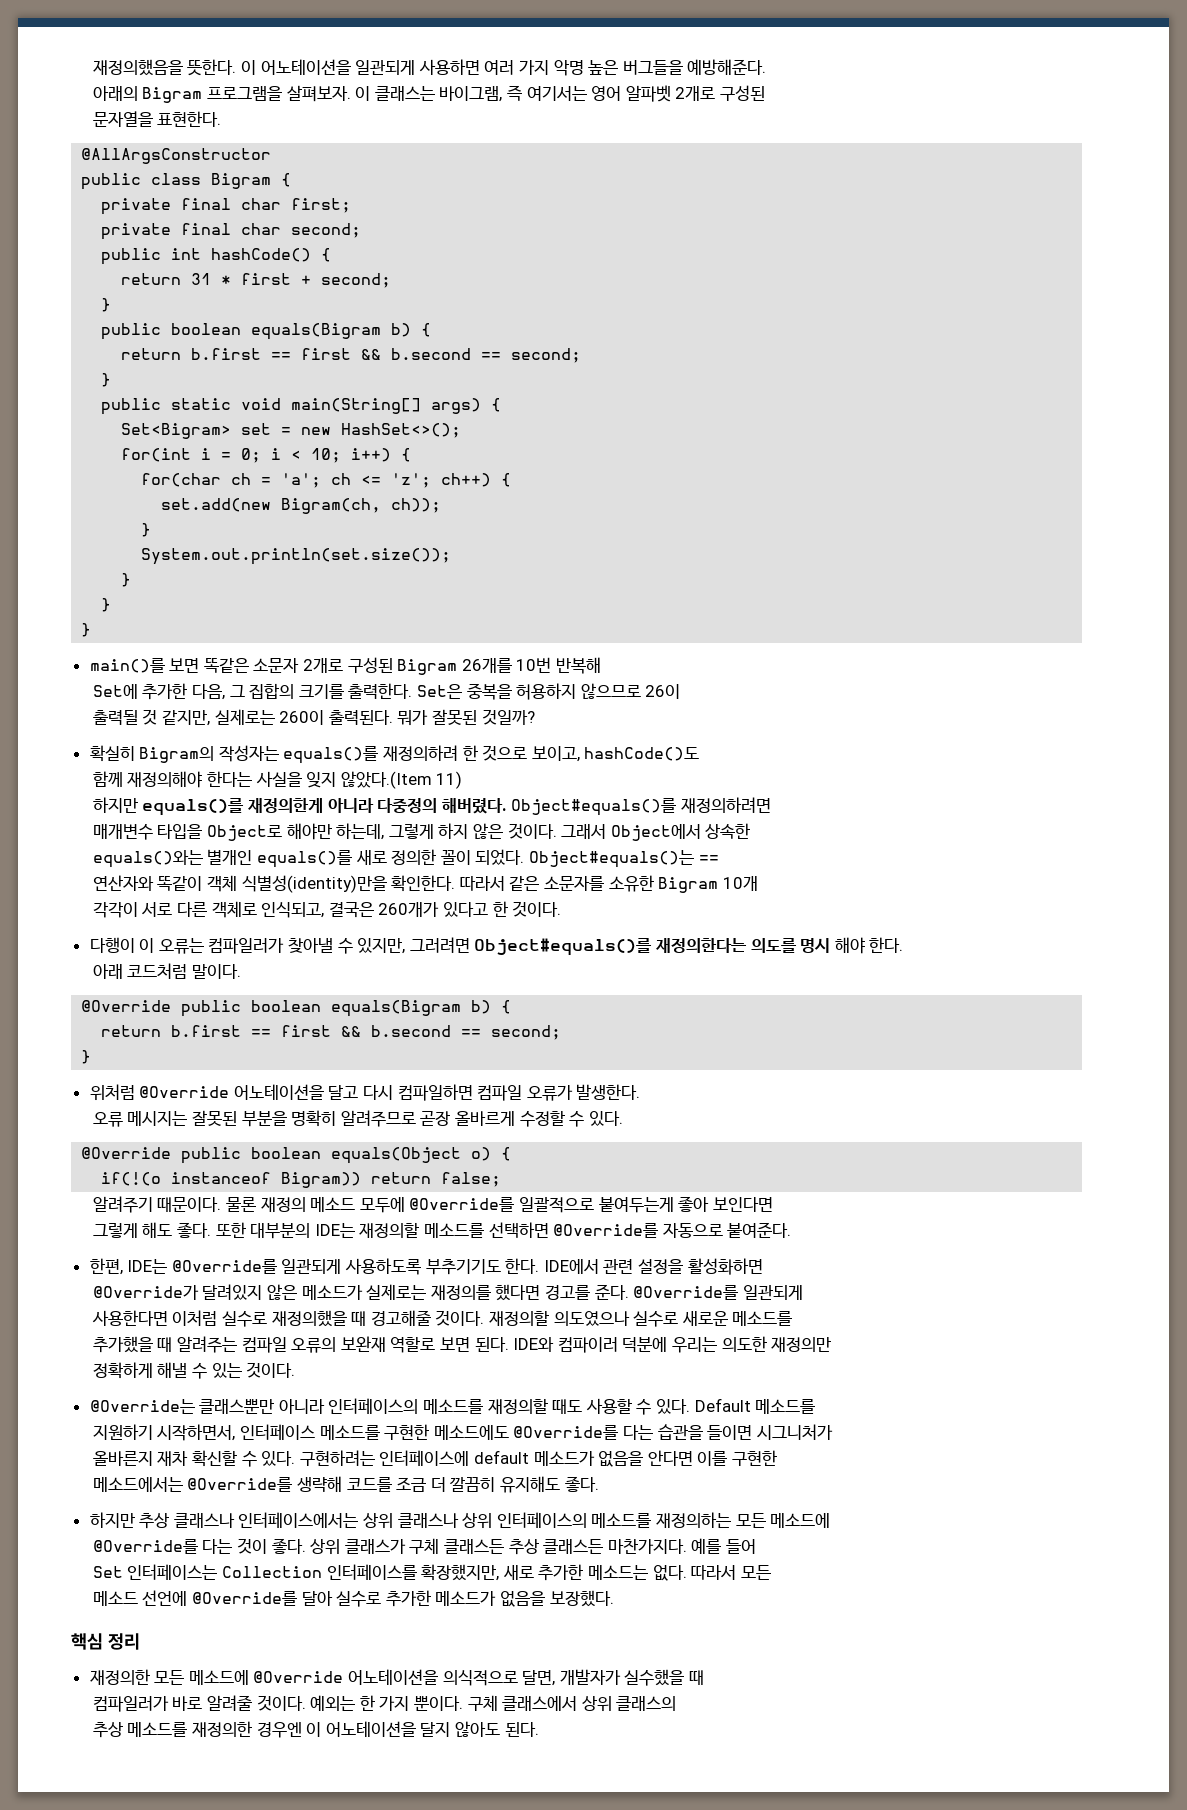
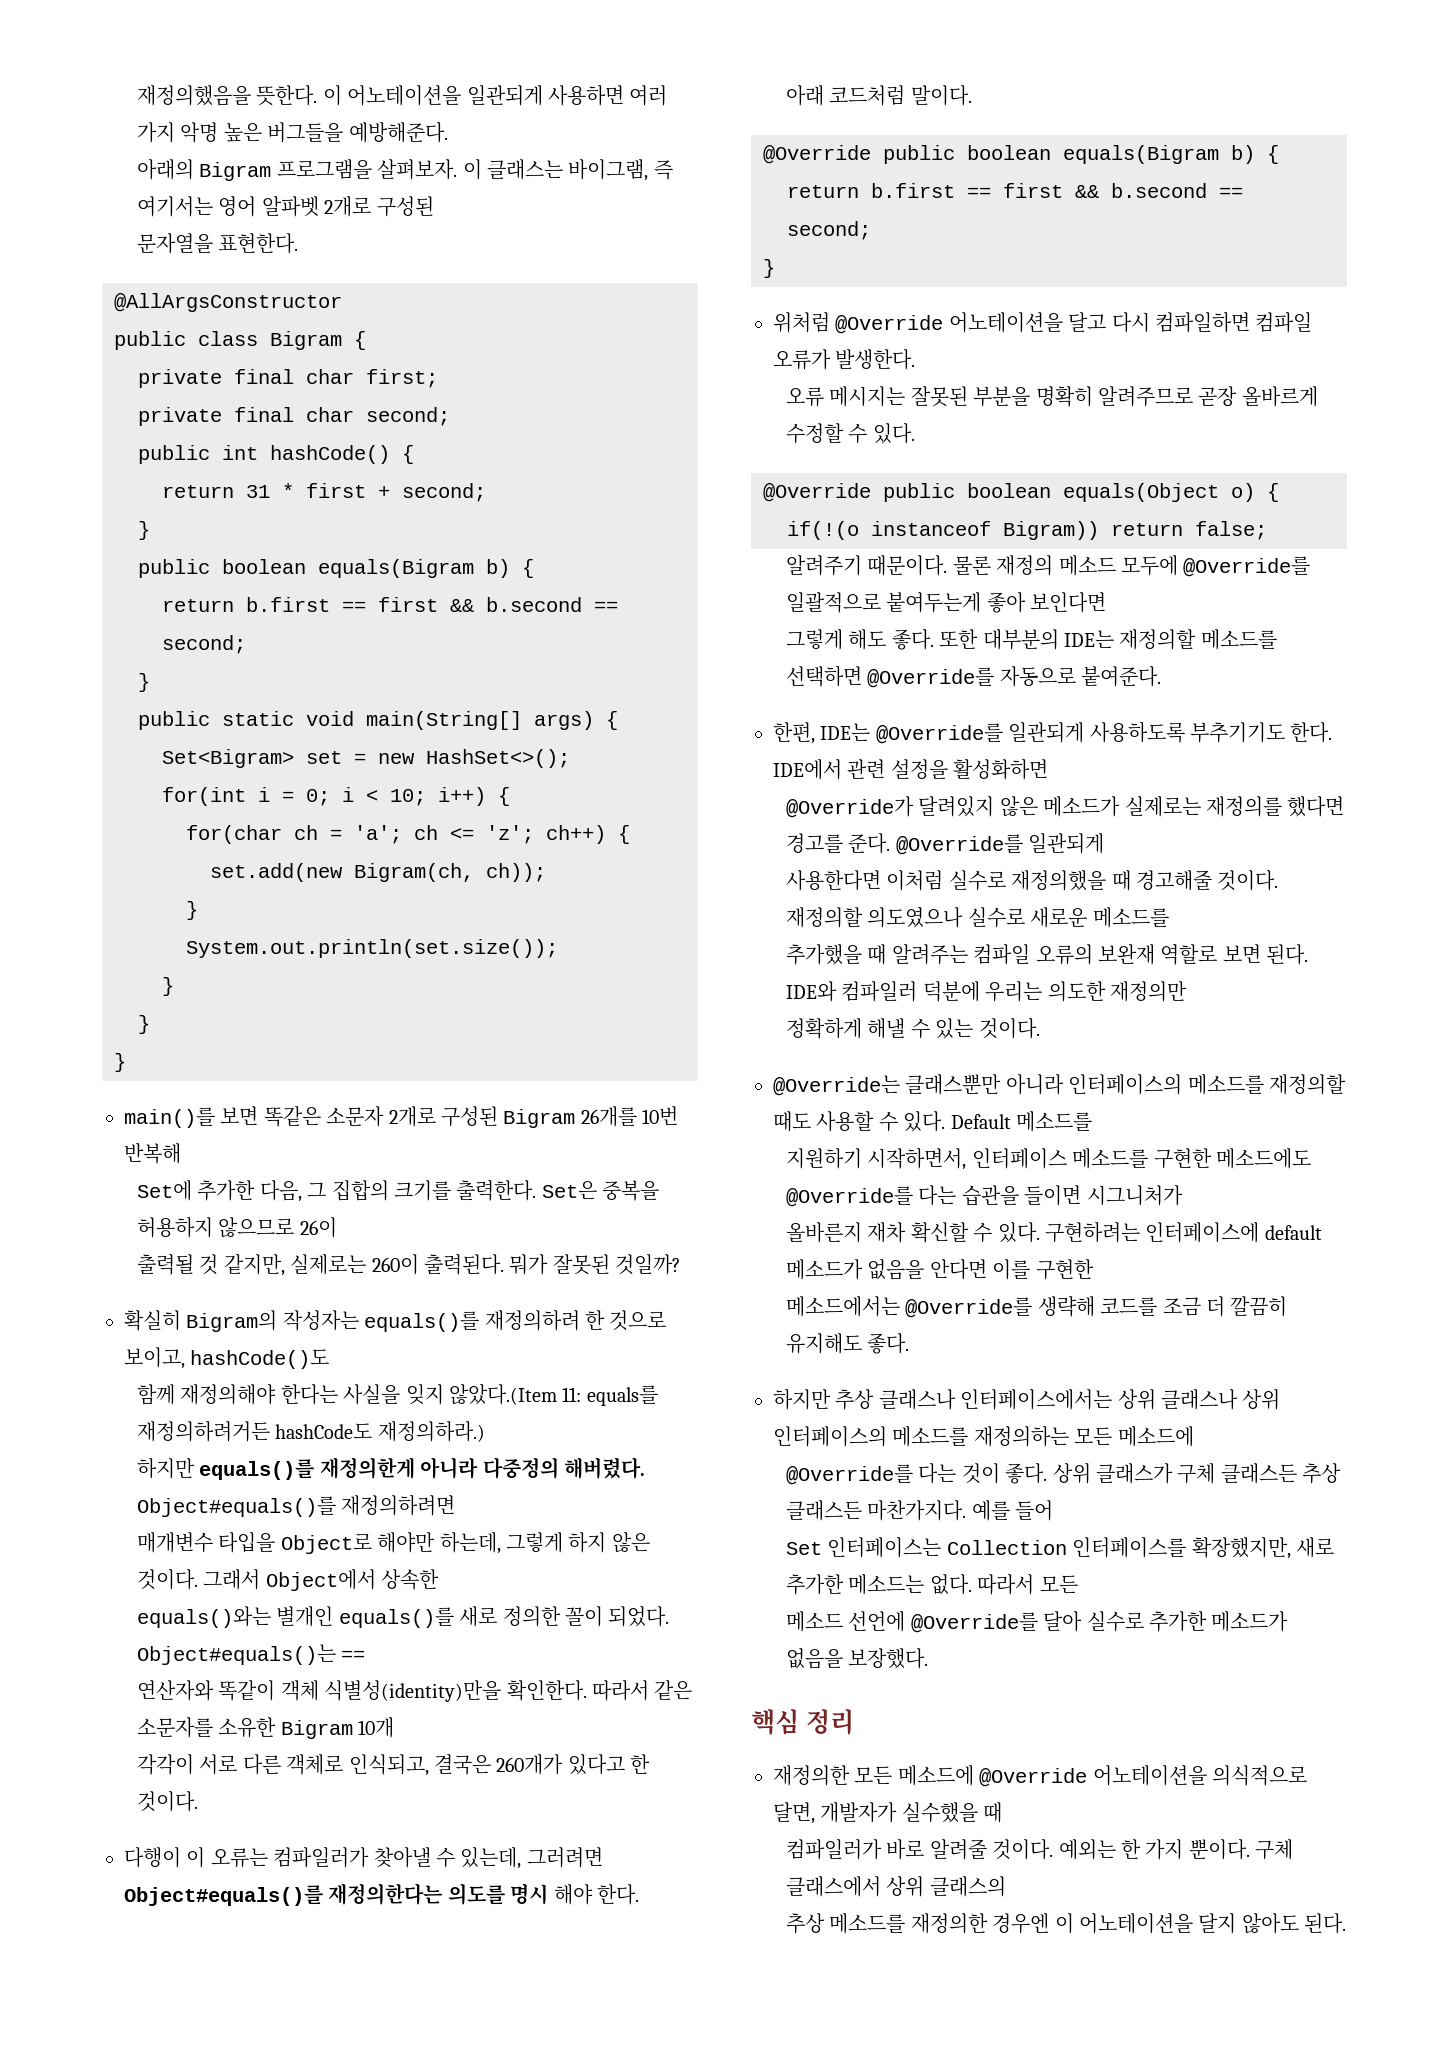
- 함께 재정의해야 한다는 사실을 잊지 않았다.(Item 11)
+ 함께 재정의해야 한다는 사실을 잊지 않았다.(Item 11: equals를 재정의하려거든 hashCode도 재정의하라.)
- 다행이 이 오류는 컴파일러가 찾아낼 수 있지만, 그러려면 Object#equals()를 재정의한다는 의도를 명시 해야 한다.
+ 다행이 이 오류는 컴파일러가 찾아낼 수 있는데, 그러려면 Object#equals()를 재정의한다는 의도를 명시 해야 한다.
- IDE와 컴파이러 덕분에 우리는 의도한 재정의만
+ IDE와 컴파일러 덕분에 우리는 의도한 재정의만

